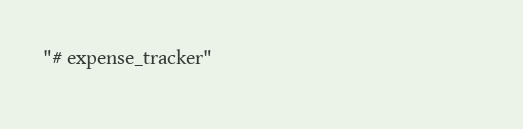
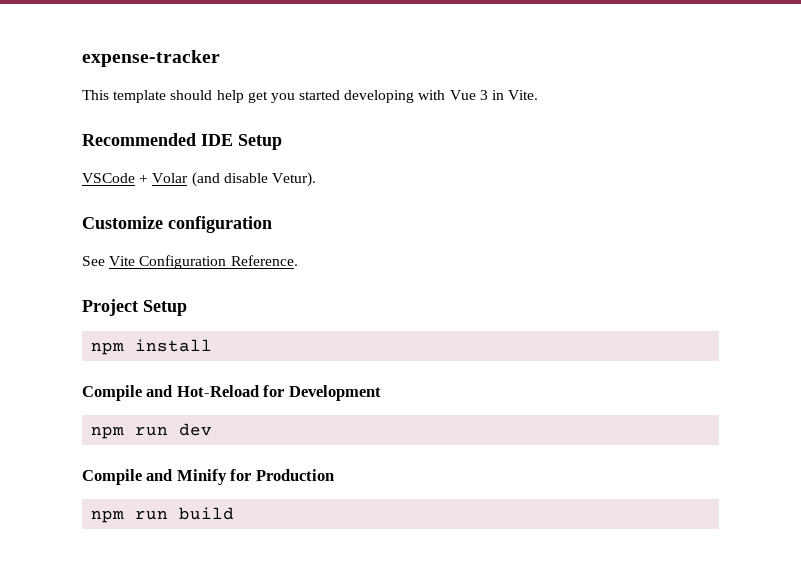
- "# expense_tracker"
+ expense-tracker
+ This template should help get you started developing with Vue 3 in Vite.
+ Recommended IDE Setup
+ VSCode + Volar (and disable Vetur).
+ Customize configuration
+ See Vite Configuration Reference.
+ Project Setup
+ npm install
+ Compile and Hot-Reload for Development
+ npm run dev
+ Compile and Minify for Production
+ npm run build

